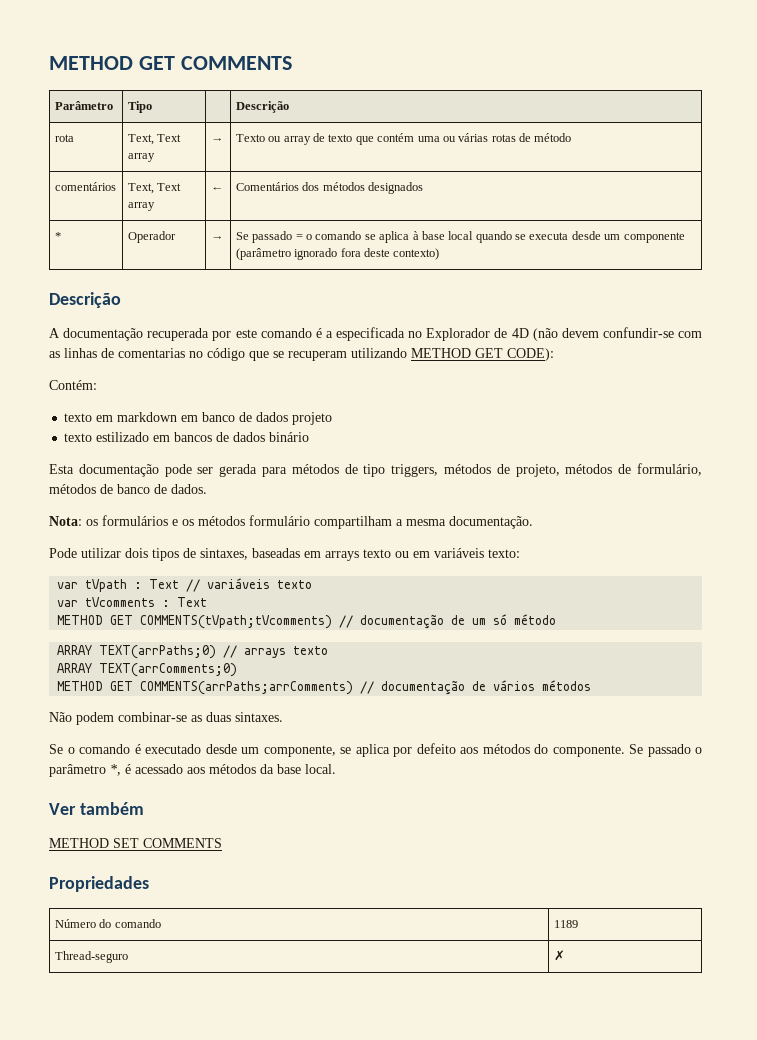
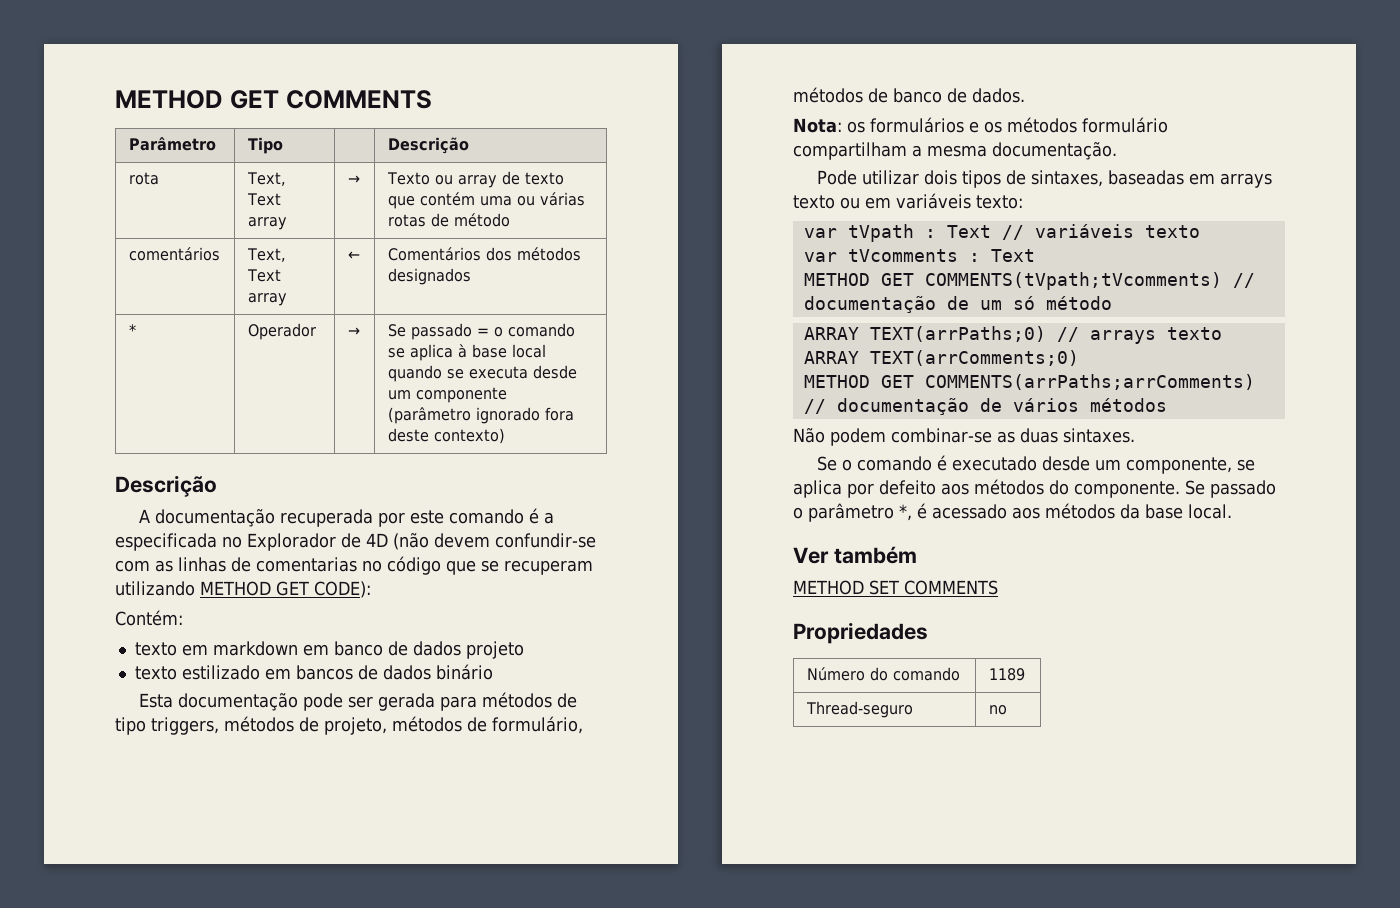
- Thread-seguro | ✗
+ Thread-seguro | no

